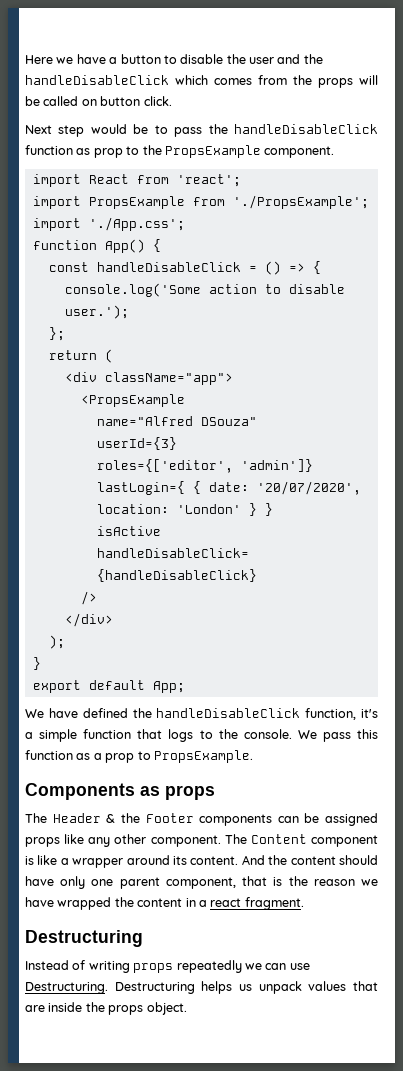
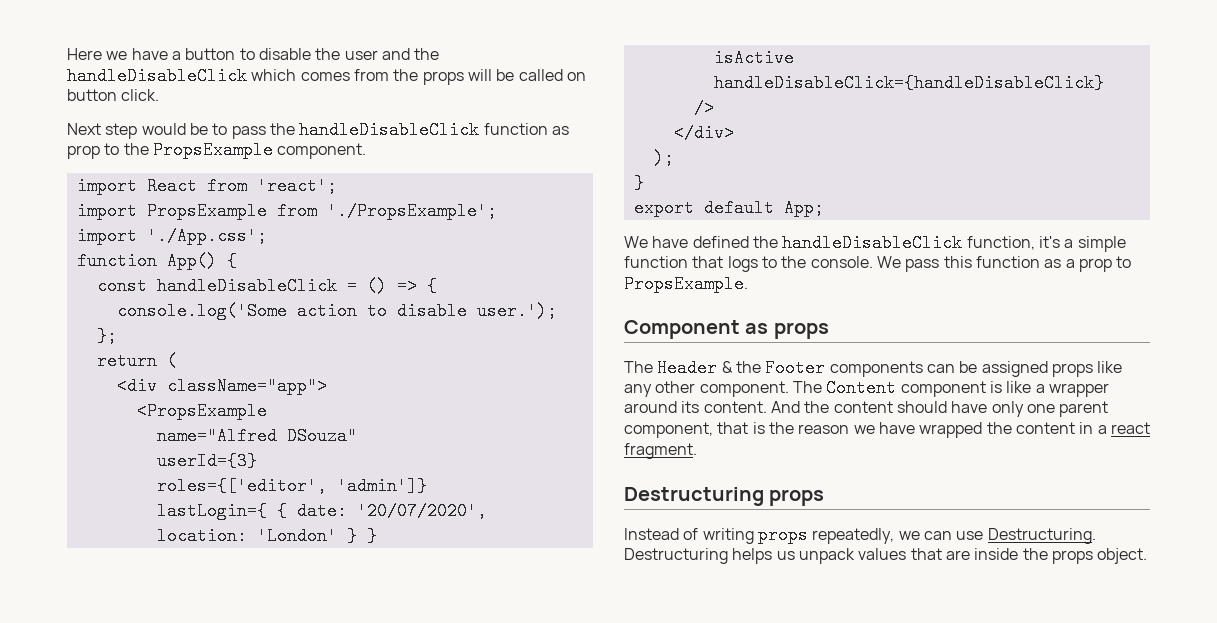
- Components as props
+ Component as props
  And the content should have only one parent component, that is the reason we have wrapped the content in a react fragment.
- Destructuring
+ Destructuring props
- Instead of writing props repeatedly we can use Destructuring.
+ Instead of writing props repeatedly, we can use Destructuring.

